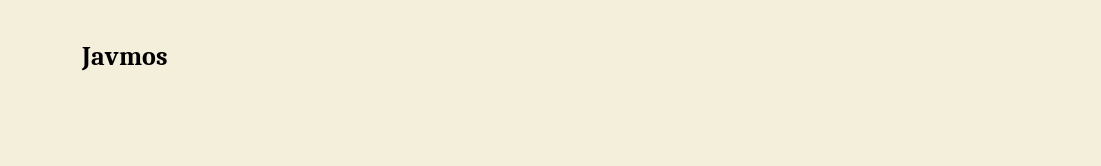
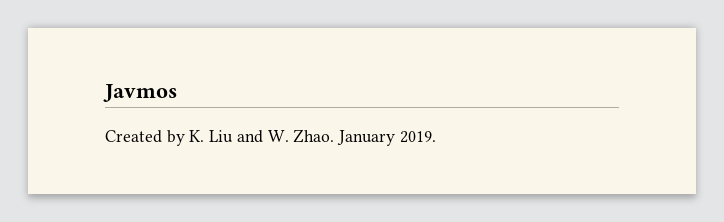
+ Created by K. Liu and W. Zhao. January 2019.

